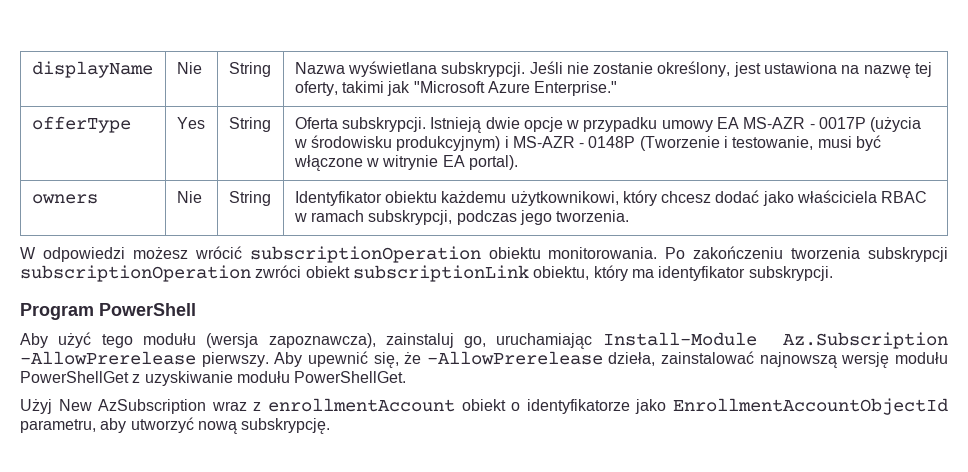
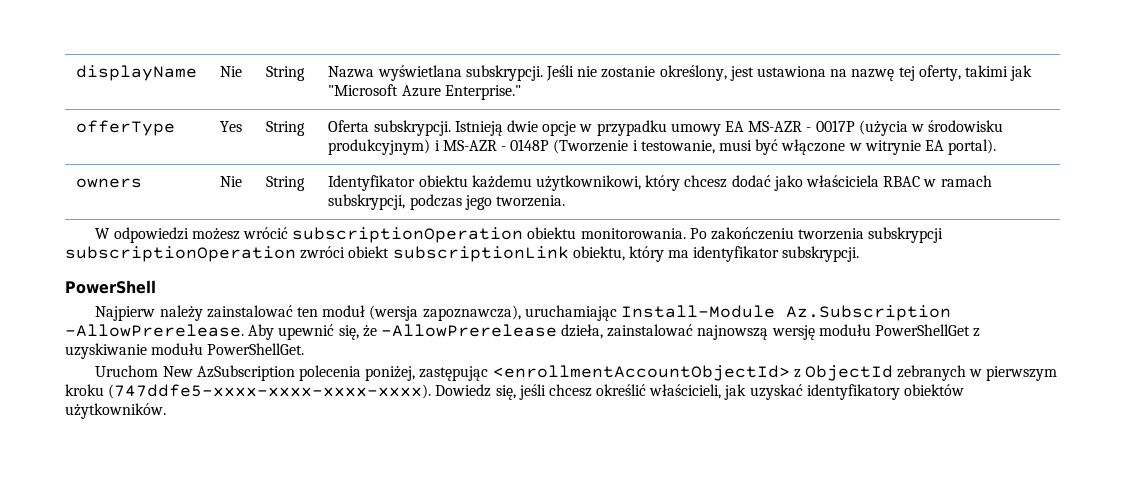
- Program PowerShell
+ PowerShell
- Aby użyć tego modułu (wersja zapoznawcza), zainstaluj go, uruchamiając Install-Module Az.Subscription -AllowPrerelease pierwszy.
+ Najpierw należy zainstalować ten moduł (wersja zapoznawcza), uruchamiając Install-Module Az.Subscription -AllowPrerelease.
- Użyj New AzSubscription wraz z enrollmentAccount obiekt o identyfikatorze jako EnrollmentAccountObjectId parametru, aby utworzyć nową subskrypcję.
+ Uruchom New AzSubscription polecenia poniżej, zastępując <enrollmentAccountObjectId> z ObjectId zebranych w pierwszym kroku (747ddfe5-xxxx-xxxx-xxxx-xxxx). Dowiedz się, jeśli chcesz określić właścicieli, jak uzyskać identyfikatory obiektów użytkowników.

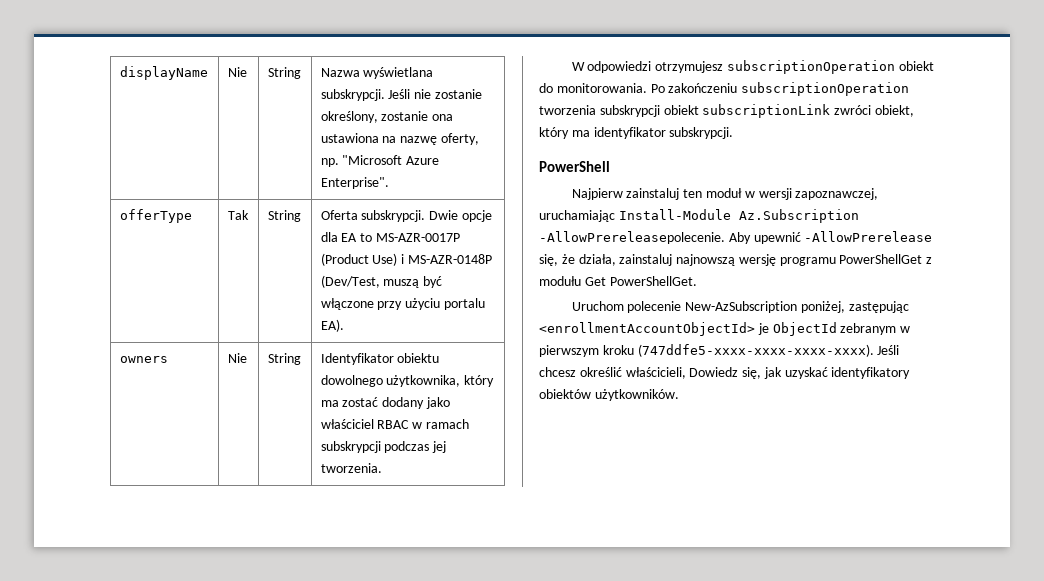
- displayName | Nie | String | Nazwa wyświetlana subskrypcji. Jeśli nie zostanie określony, jest ustawiona na nazwę tej oferty, takimi jak "Microsoft Azure Enterprise."
+ displayName | Nie | String | Nazwa wyświetlana subskrypcji. Jeśli nie zostanie określony, zostanie ona ustawiona na nazwę oferty, np. "Microsoft Azure Enterprise".
- offerType | Yes | String | Oferta subskrypcji. Istnieją dwie opcje w przypadku umowy EA MS-AZR - 0017P (użycia w środowisku produkcyjnym) i MS-AZR - 0148P (Tworzenie i testowanie, musi być włączone w witrynie EA portal).
+ offerType | Tak | String | Oferta subskrypcji. Dwie opcje dla EA to MS-AZR-0017P (Product Use) i MS-AZR-0148P (Dev/Test, muszą być włączone przy użyciu portalu EA).
- owners | Nie | String | Identyfikator obiektu każdemu użytkownikowi, który chcesz dodać jako właściciela RBAC w ramach subskrypcji, podczas jego tworzenia.
+ owners | Nie | String | Identyfikator obiektu dowolnego użytkownika, który ma zostać dodany jako właściciel RBAC w ramach subskrypcji podczas jej tworzenia.
- W odpowiedzi możesz wrócić subscriptionOperation obiektu monitorowania.
+ W odpowiedzi otrzymujesz subscriptionOperation obiekt do monitorowania.
- Po zakończeniu tworzenia subskrypcji subscriptionOperation zwróci obiekt subscriptionLink obiektu, który ma identyfikator subskrypcji.
+ Po zakończeniu subscriptionOperation tworzenia subskrypcji obiekt subscriptionLink zwróci obiekt, który ma identyfikator subskrypcji.
- Najpierw należy zainstalować ten moduł (wersja zapoznawcza), uruchamiając Install-Module Az.Subscription -AllowPrerelease.
+ Najpierw zainstaluj ten moduł w wersji zapoznawczej, uruchamiając Install-Module Az.Subscription -AllowPrereleasepolecenie.
- Aby upewnić się, że -AllowPrerelease dzieła, zainstalować najnowszą wersję modułu PowerShellGet z uzyskiwanie modułu PowerShellGet.
+ Aby upewnić -AllowPrerelease się, że działa, zainstaluj najnowszą wersję programu PowerShellGet z modułu Get PowerShellGet.
- Uruchom New AzSubscription polecenia poniżej, zastępując <enrollmentAccountObjectId> z ObjectId zebranych w pierwszym kroku (747ddfe5-xxxx-xxxx-xxxx-xxxx).
+ Uruchom polecenie New-AzSubscription poniżej, zastępując <enrollmentAccountObjectId> je ObjectId zebranym w pierwszym kroku (747ddfe5-xxxx-xxxx-xxxx-xxxx).
- Dowiedz się, jeśli chcesz określić właścicieli, jak uzyskać identyfikatory obiektów użytkowników.
+ Jeśli chcesz określić właścicieli, Dowiedz się, jak uzyskać identyfikatory obiektów użytkowników.

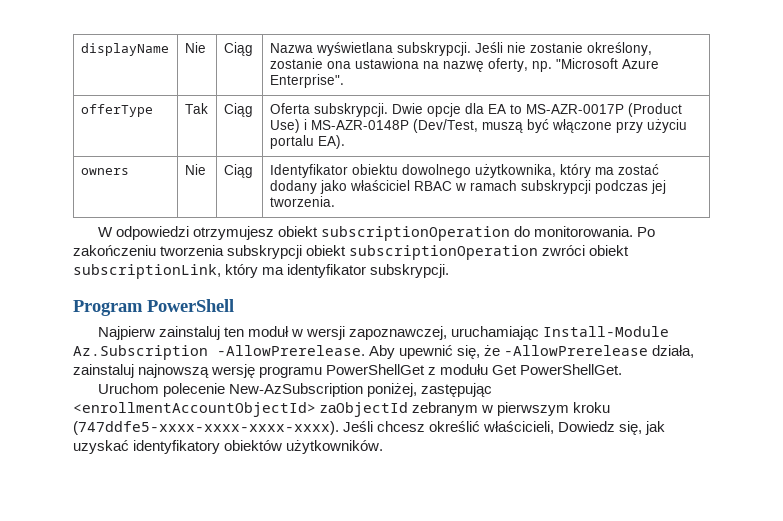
- displayName | Nie | String | Nazwa wyświetlana subskrypcji. Jeśli nie zostanie określony, zostanie ona ustawiona na nazwę oferty, np. "Microsoft Azure Enterprise".
+ displayName | Nie | Ciąg | Nazwa wyświetlana subskrypcji. Jeśli nie zostanie określony, zostanie ona ustawiona na nazwę oferty, np. "Microsoft Azure Enterprise".
- offerType | Tak | String | Oferta subskrypcji. Dwie opcje dla EA to MS-AZR-0017P (Product Use) i MS-AZR-0148P (Dev/Test, muszą być włączone przy użyciu portalu EA).
+ offerType | Tak | Ciąg | Oferta subskrypcji. Dwie opcje dla EA to MS-AZR-0017P (Product Use) i MS-AZR-0148P (Dev/Test, muszą być włączone przy użyciu portalu EA).
- owners | Nie | String | Identyfikator obiektu dowolnego użytkownika, który ma zostać dodany jako właściciel RBAC w ramach subskrypcji podczas jej tworzenia.
+ owners | Nie | Ciąg | Identyfikator obiektu dowolnego użytkownika, który ma zostać dodany jako właściciel RBAC w ramach subskrypcji podczas jej tworzenia.
- W odpowiedzi otrzymujesz subscriptionOperation obiekt do monitorowania.
+ W odpowiedzi otrzymujesz obiekt subscriptionOperation do monitorowania.
- Po zakończeniu subscriptionOperation tworzenia subskrypcji obiekt subscriptionLink zwróci obiekt, który ma identyfikator subskrypcji.
+ Po zakończeniu tworzenia subskrypcji obiekt subscriptionOperation zwróci obiekt subscriptionLink, który ma identyfikator subskrypcji.
- PowerShell
+ Program PowerShell
- Najpierw zainstaluj ten moduł w wersji zapoznawczej, uruchamiając Install-Module Az.Subscription -AllowPrereleasepolecenie.
+ Najpierw zainstaluj ten moduł w wersji zapoznawczej, uruchamiając Install-Module Az.Subscription -AllowPrerelease.
- Aby upewnić -AllowPrerelease się, że działa, zainstaluj najnowszą wersję programu PowerShellGet z modułu Get PowerShellGet.
+ Aby upewnić się, że -AllowPrerelease działa, zainstaluj najnowszą wersję programu PowerShellGet z modułu Get PowerShellGet.
- Uruchom polecenie New-AzSubscription poniżej, zastępując <enrollmentAccountObjectId> je ObjectId zebranym w pierwszym kroku (747ddfe5-xxxx-xxxx-xxxx-xxxx).
+ Uruchom polecenie New-AzSubscription poniżej, zastępując <enrollmentAccountObjectId> zaObjectId zebranym w pierwszym kroku (747ddfe5-xxxx-xxxx-xxxx-xxxx).

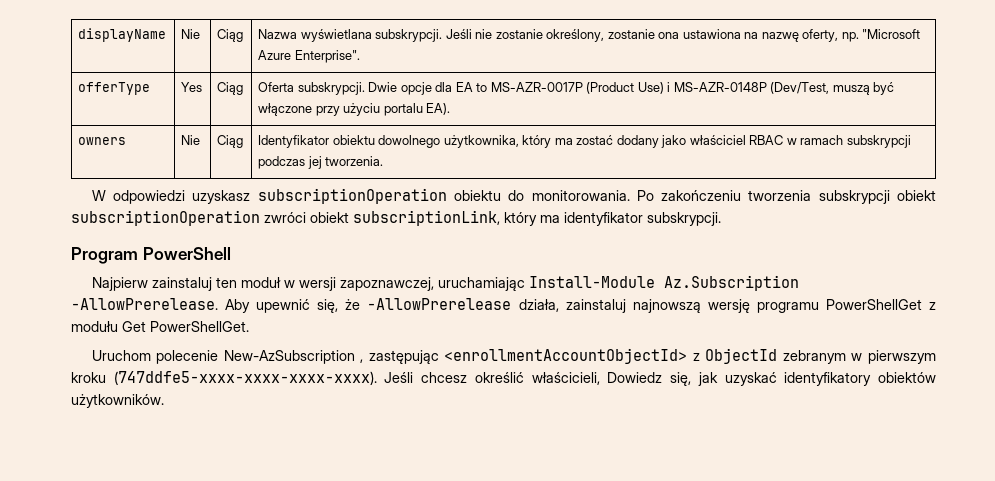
- offerType | Tak | Ciąg | Oferta subskrypcji. Dwie opcje dla EA to MS-AZR-0017P (Product Use) i MS-AZR-0148P (Dev/Test, muszą być włączone przy użyciu portalu EA).
+ offerType | Yes | Ciąg | Oferta subskrypcji. Dwie opcje dla EA to MS-AZR-0017P (Product Use) i MS-AZR-0148P (Dev/Test, muszą być włączone przy użyciu portalu EA).
- W odpowiedzi otrzymujesz obiekt subscriptionOperation do monitorowania.
+ W odpowiedzi uzyskasz subscriptionOperation obiektu do monitorowania.
- Uruchom polecenie New-AzSubscription poniżej, zastępując <enrollmentAccountObjectId> zaObjectId zebranym w pierwszym kroku (747ddfe5-xxxx-xxxx-xxxx-xxxx).
+ Uruchom polecenie New-AzSubscription , zastępując <enrollmentAccountObjectId> z ObjectId zebranym w pierwszym kroku (747ddfe5-xxxx-xxxx-xxxx-xxxx).

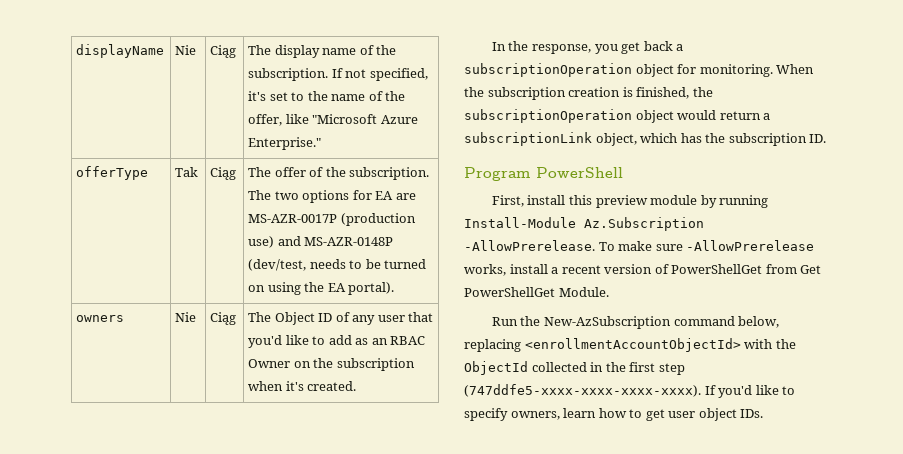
- displayName | Nie | Ciąg | Nazwa wyświetlana subskrypcji. Jeśli nie zostanie określony, zostanie ona ustawiona na nazwę oferty, np. "Microsoft Azure Enterprise".
+ displayName | Nie | Ciąg | The display name of the subscription. If not specified, it's set to the name of the offer, like "Microsoft Azure Enterprise."
- offerType | Yes | Ciąg | Oferta subskrypcji. Dwie opcje dla EA to MS-AZR-0017P (Product Use) i MS-AZR-0148P (Dev/Test, muszą być włączone przy użyciu portalu EA).
- owners | Nie | Ciąg | Identyfikator obiektu dowolnego użytkownika, który ma zostać dodany jako właściciel RBAC w ramach subskrypcji podczas jej tworzenia.
- W odpowiedzi uzyskasz subscriptionOperation obiektu do monitorowania. Po zakończeniu tworzenia subskrypcji obiekt subscriptionOperation zwróci obiekt subscriptionLink, który ma identyfikator subskrypcji.
+ offerType | Tak | Ciąg | The offer of the subscription. The two options for EA are MS-AZR-0017P (production use) and MS-AZR-0148P (dev/test, needs to be turned on using the EA portal).
+ owners | Nie | Ciąg | The Object ID of any user that you'd like to add as an RBAC Owner on the subscription when it's created.
+ In the response, you get back a subscriptionOperation object for monitoring. When the subscription creation is finished, the subscriptionOperation object would return a subscriptionLink object, which has the subscription ID.
  Program PowerShell
- Najpierw zainstaluj ten moduł w wersji zapoznawczej, uruchamiając Install-Module Az.Subscription -AllowPrerelease. Aby upewnić się, że -AllowPrerelease działa, zainstaluj najnowszą wersję programu PowerShellGet z modułu Get PowerShellGet.
- Uruchom polecenie New-AzSubscription , zastępując <enrollmentAccountObjectId> z ObjectId zebranym w pierwszym kroku (747ddfe5-xxxx-xxxx-xxxx-xxxx). Jeśli chcesz określić właścicieli, Dowiedz się, jak uzyskać identyfikatory obiektów użytkowników.
+ First, install this preview module by running Install-Module Az.Subscription -AllowPrerelease. To make sure -AllowPrerelease works, install a recent version of PowerShellGet from Get PowerShellGet Module.
+ Run the New-AzSubscription command below, replacing <enrollmentAccountObjectId> with the ObjectId collected in the first step (747ddfe5-xxxx-xxxx-xxxx-xxxx). If you'd like to specify owners, learn how to get user object IDs.

